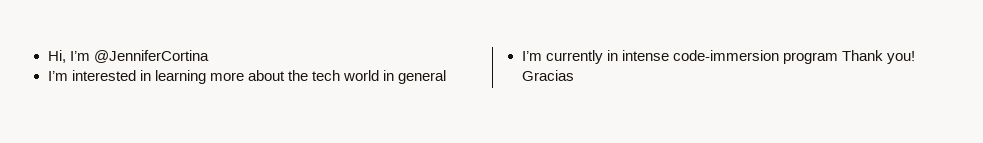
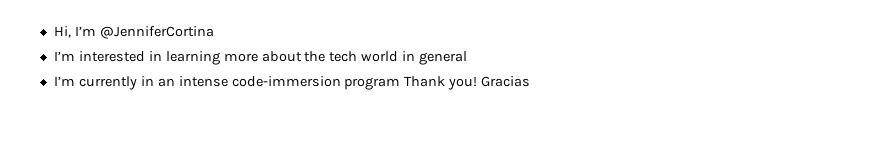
- I’m currently in intense code-immersion program Thank you!
+ I’m currently in an intense code-immersion program Thank you!

